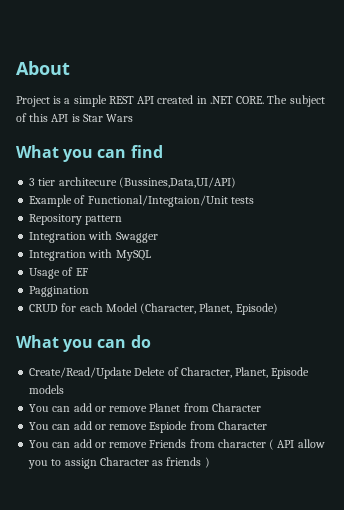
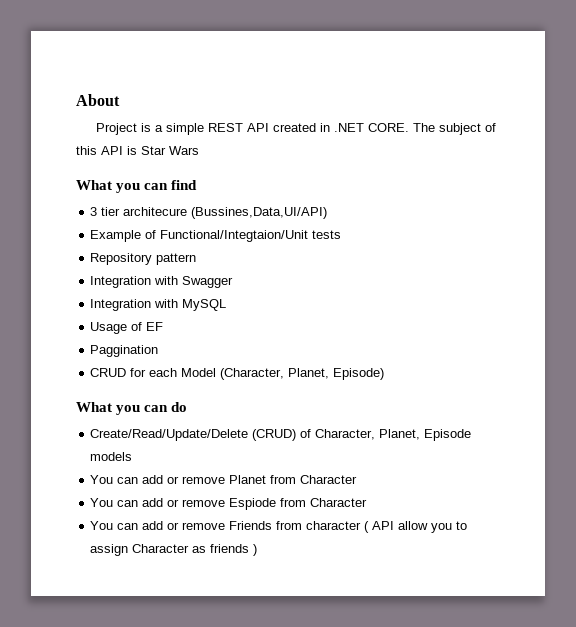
- Create/Read/Update Delete of Character, Planet, Episode models
+ Create/Read/Update/Delete (CRUD) of Character, Planet, Episode models

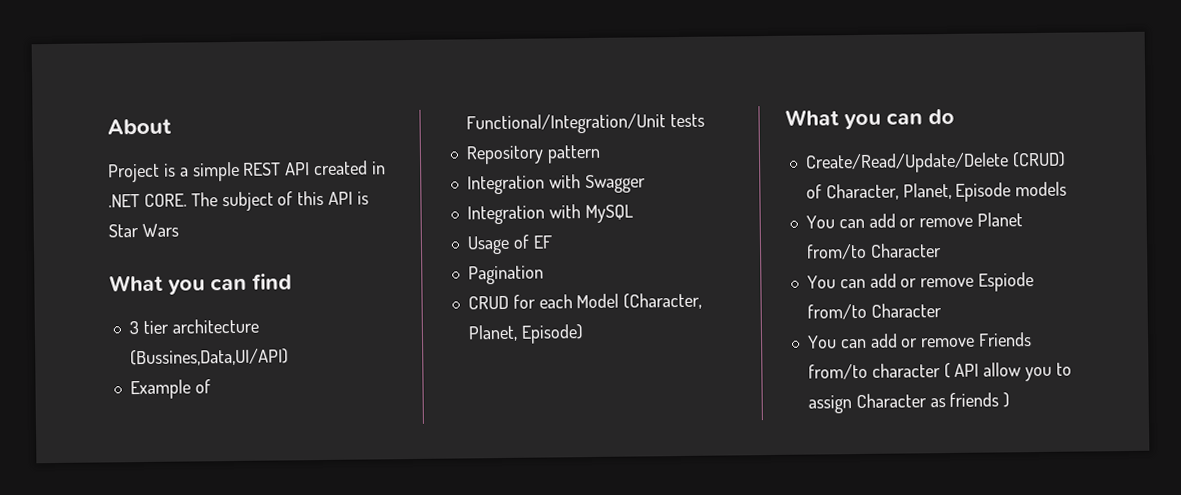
- 3 tier architecure (Bussines,Data,UI/API)
+ 3 tier architecture (Bussines,Data,UI/API)
- Example of Functional/Integtaion/Unit tests
+ Example of Functional/Integration/Unit tests
- Paggination
+ Pagination
- You can add or remove Planet from Character
+ You can add or remove Planet from/to Character
- You can add or remove Espiode from Character
+ You can add or remove Espiode from/to Character
- You can add or remove Friends from character ( API allow you to assign Character as friends )
+ You can add or remove Friends from/to character ( API allow you to assign Character as friends )

